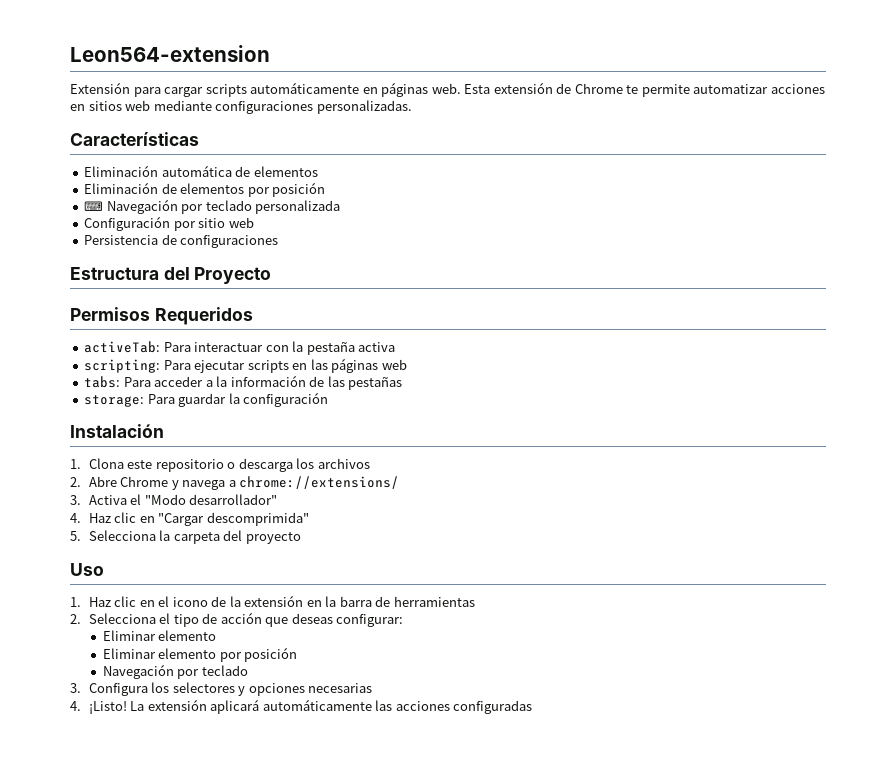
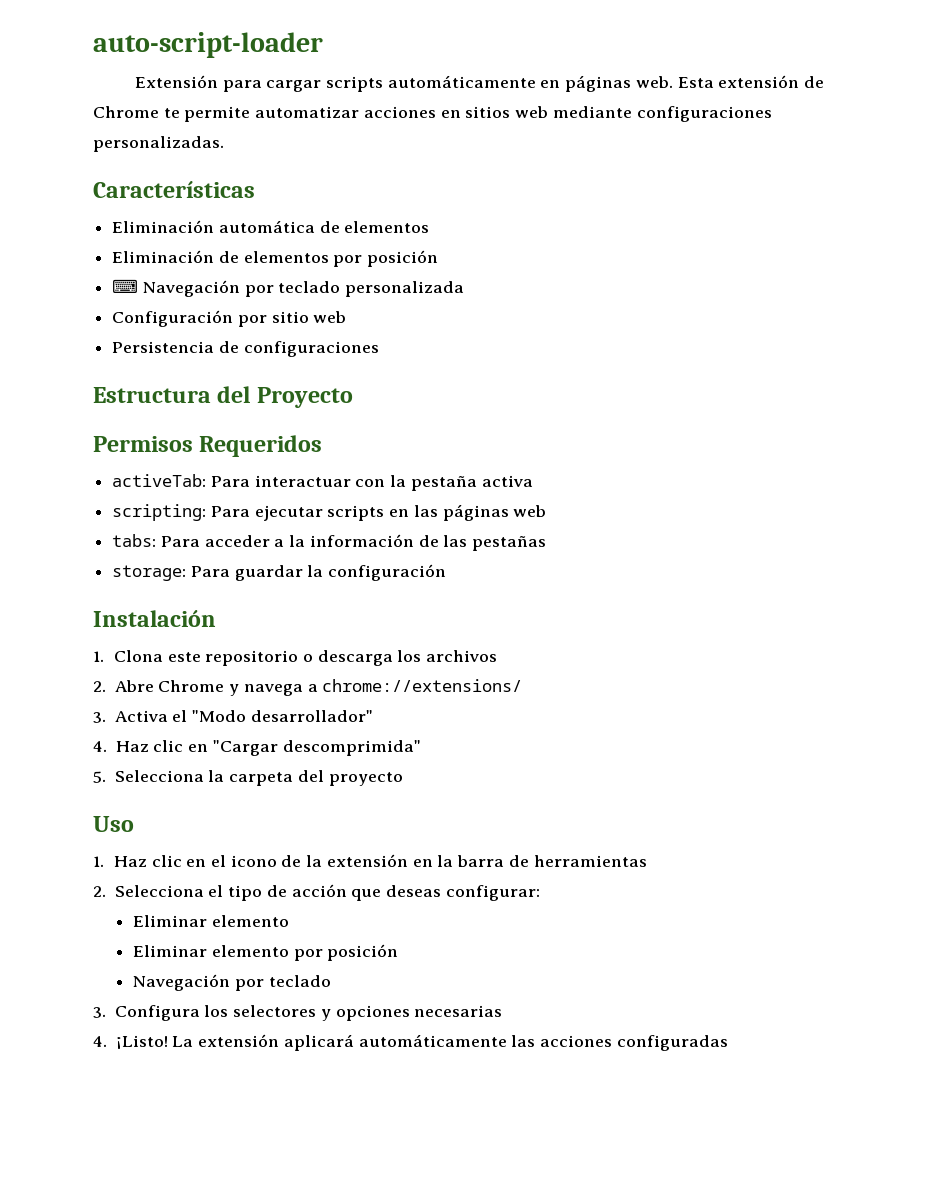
- Leon564-extension
+ auto-script-loader

